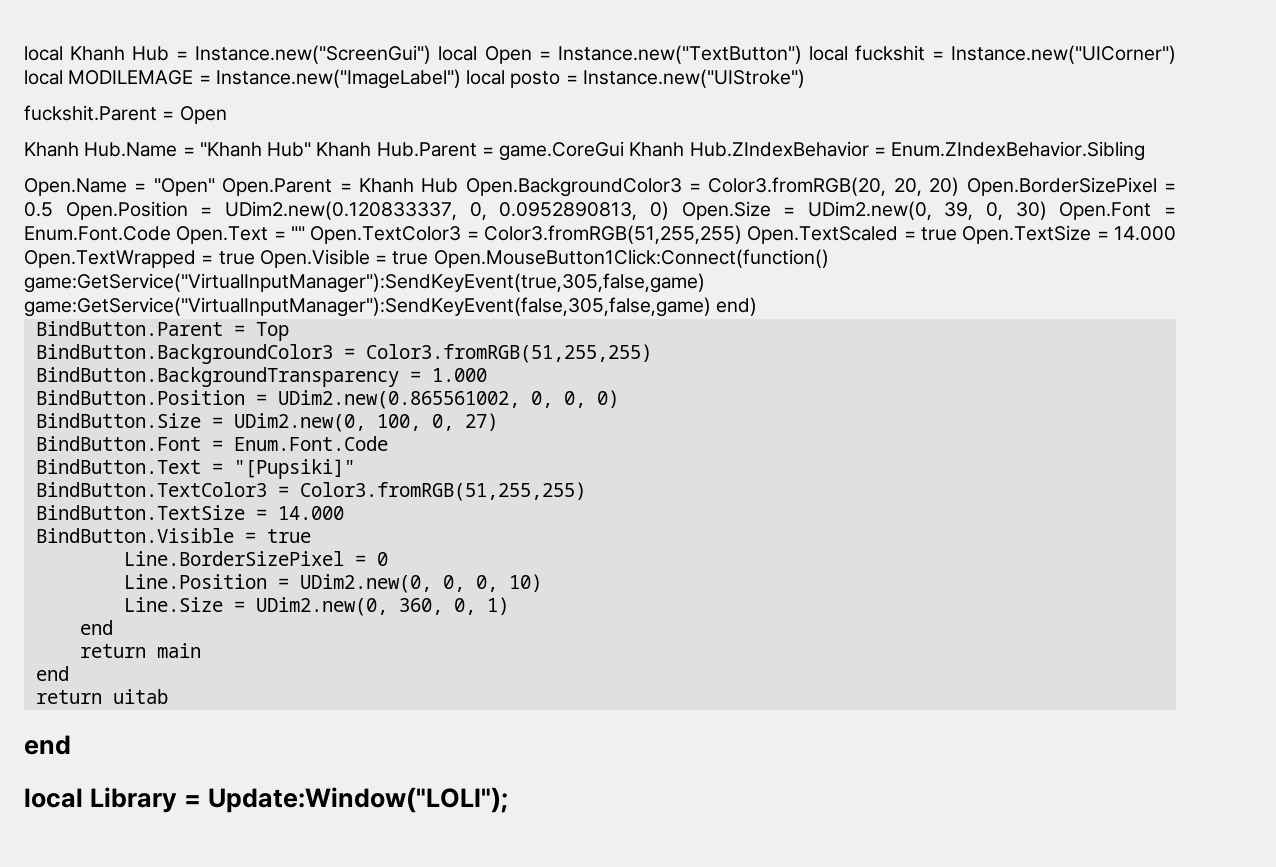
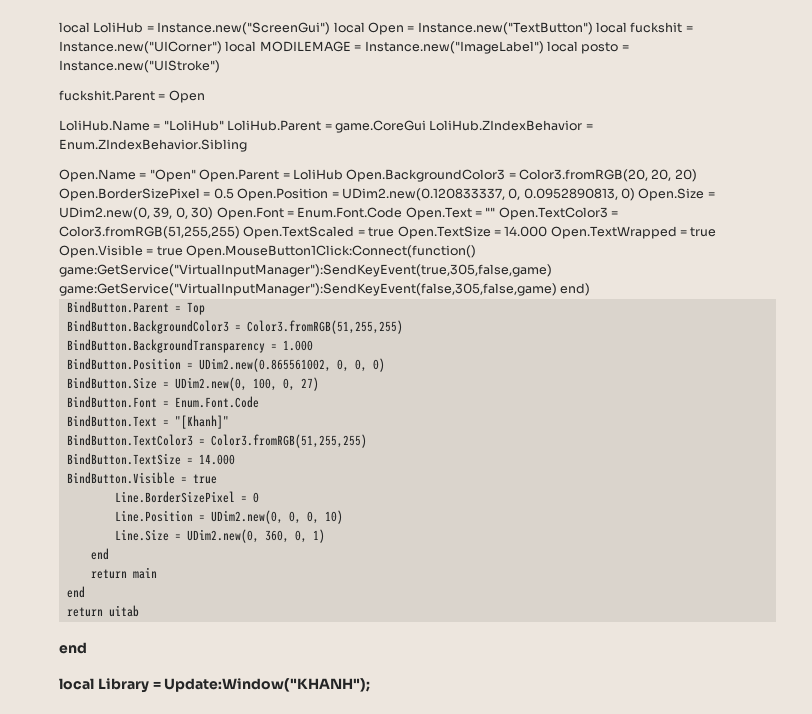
- local Khanh Hub = Instance.new("ScreenGui") local Open = Instance.new("TextButton") local fuckshit = Instance.new("UICorner") local MODILEMAGE = Instance.new("ImageLabel") local posto = Instance.new("UIStroke")
+ local LoliHub = Instance.new("ScreenGui") local Open = Instance.new("TextButton") local fuckshit = Instance.new("UICorner") local MODILEMAGE = Instance.new("ImageLabel") local posto = Instance.new("UIStroke")
- Khanh Hub.Name = "Khanh Hub" Khanh Hub.Parent = game.CoreGui Khanh Hub.ZIndexBehavior = Enum.ZIndexBehavior.Sibling
+ LoliHub.Name = "LoliHub" LoliHub.Parent = game.CoreGui LoliHub.ZIndexBehavior = Enum.ZIndexBehavior.Sibling
- Open.Name = "Open" Open.Parent = Khanh Hub Open.BackgroundColor3 = Color3.fromRGB(20, 20, 20) Open.BorderSizePixel = 0.5 Open.Position = UDim2.new(0.120833337, 0, 0.0952890813, 0) Open.Size = UDim2.new(0, 39, 0, 30) Open.Font = Enum.Font.Code Open.Text = "" Open.TextColor3 = Color3.fromRGB(51,255,255) Open.TextScaled = true Open.TextSize = 14.000 Open.TextWrapped = true Open.Visible = true Open.MouseButton1Click:Connect(function() game:GetService("VirtualInputManager"):SendKeyEvent(true,305,false,game) game:GetService("VirtualInputManager"):SendKeyEvent(false,305,false,game) end)
+ Open.Name = "Open" Open.Parent = LoliHub Open.BackgroundColor3 = Color3.fromRGB(20, 20, 20) Open.BorderSizePixel = 0.5 Open.Position = UDim2.new(0.120833337, 0, 0.0952890813, 0) Open.Size = UDim2.new(0, 39, 0, 30) Open.Font = Enum.Font.Code Open.Text = "" Open.TextColor3 = Color3.fromRGB(51,255,255) Open.TextScaled = true Open.TextSize = 14.000 Open.TextWrapped = true Open.Visible = true Open.MouseButton1Click:Connect(function() game:GetService("VirtualInputManager"):SendKeyEvent(true,305,false,game) game:GetService("VirtualInputManager"):SendKeyEvent(false,305,false,game) end)
- BindButton.Text = "[Pupsiki]"
+ BindButton.Text = "[Khanh]"
- local Library = Update:Window("LOLI");
+ local Library = Update:Window("KHANH");

